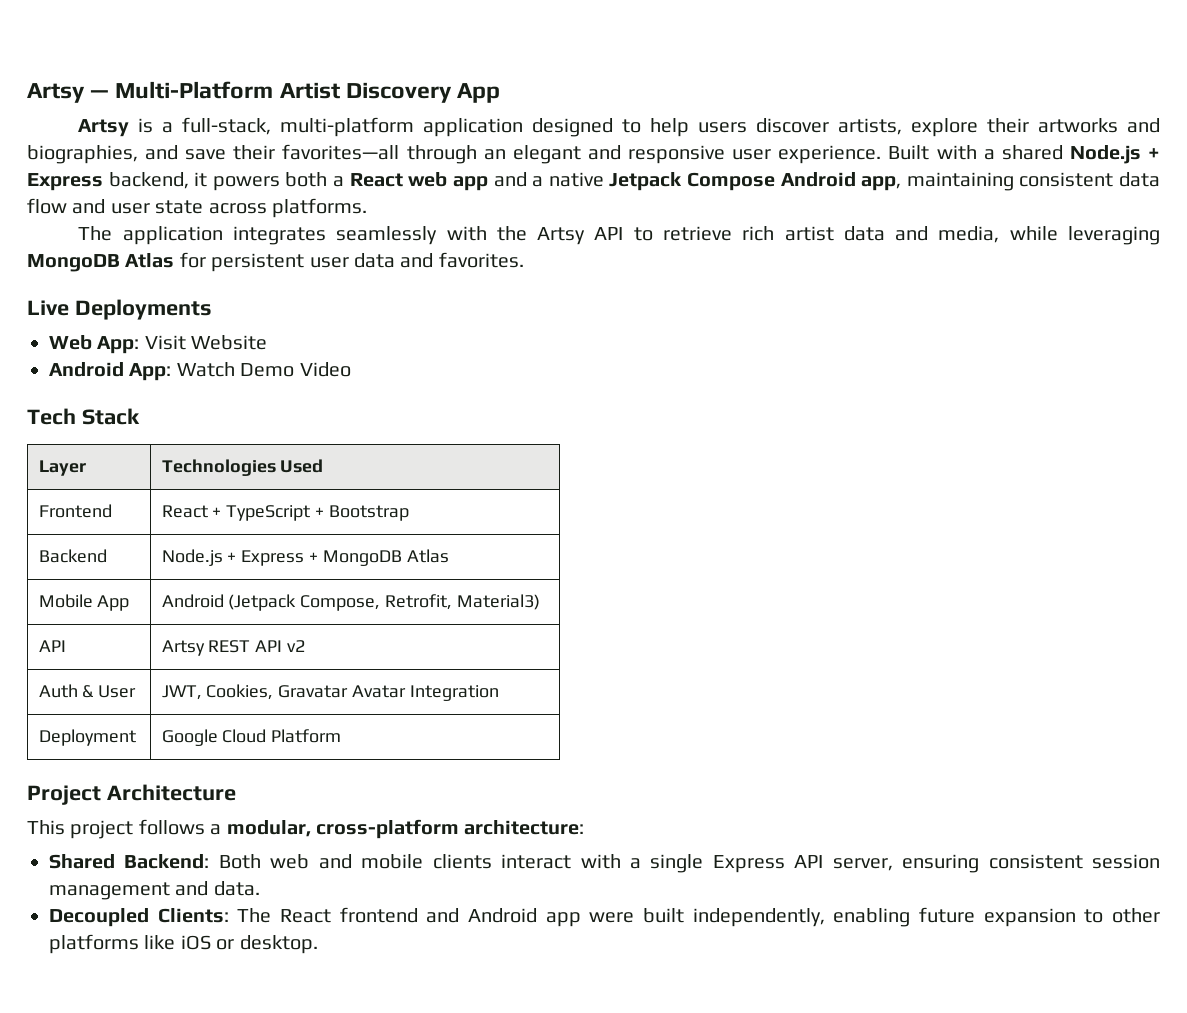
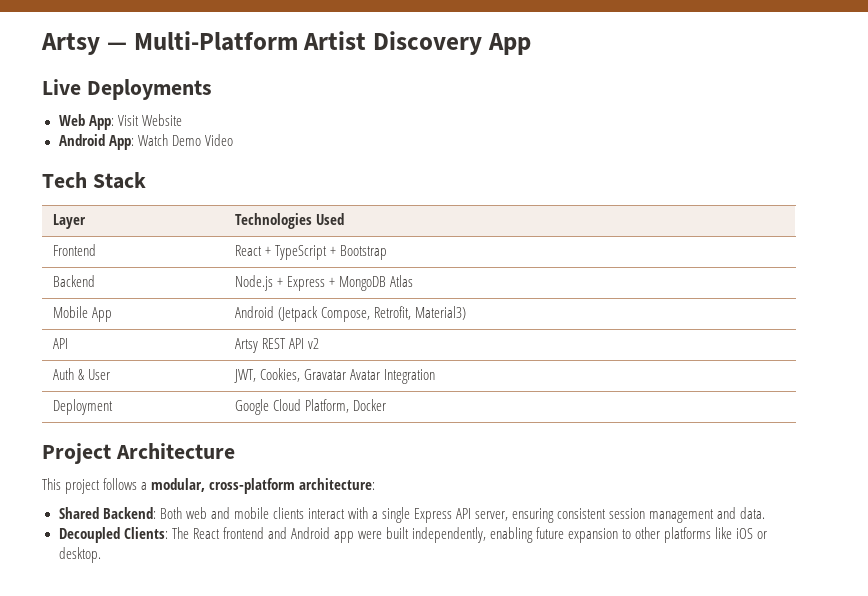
- Artsy is a full-stack, multi-platform application designed to help users discover artists, explore their artworks and biographies, and save their favorites—all through an elegant and responsive user experience. Built with a shared Node.js + Express backend, it powers both a React web app and a native Jetpack Compose Android app, maintaining consistent data flow and user state across platforms.
- The application integrates seamlessly with the Artsy API to retrieve rich artist data and media, while leveraging MongoDB Atlas for persistent user data and favorites.
- Deployment | Google Cloud Platform
+ Deployment | Google Cloud Platform, Docker

